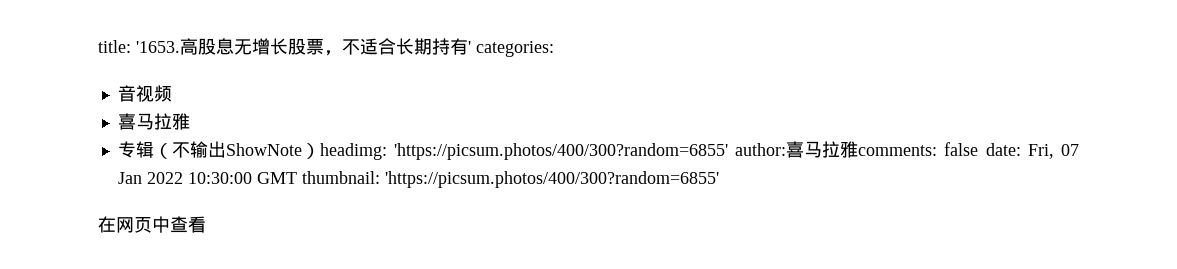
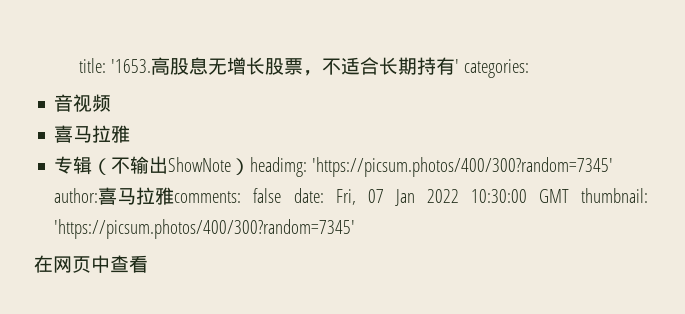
- 专辑（不输出ShowNote）headimg: 'https://picsum.photos/400/300?random=6855' author:喜马拉雅comments: false date: Fri, 07 Jan 2022 10:30:00 GMT thumbnail: 'https://picsum.photos/400/300?random=6855'
+ 专辑（不输出ShowNote）headimg: 'https://picsum.photos/400/300?random=7345' author:喜马拉雅comments: false date: Fri, 07 Jan 2022 10:30:00 GMT thumbnail: 'https://picsum.photos/400/300?random=7345'

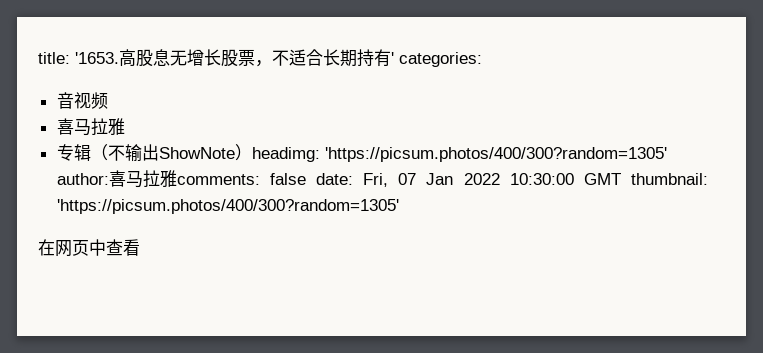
- 专辑（不输出ShowNote）headimg: 'https://picsum.photos/400/300?random=7345' author:喜马拉雅comments: false date: Fri, 07 Jan 2022 10:30:00 GMT thumbnail: 'https://picsum.photos/400/300?random=7345'
+ 专辑（不输出ShowNote）headimg: 'https://picsum.photos/400/300?random=1305' author:喜马拉雅comments: false date: Fri, 07 Jan 2022 10:30:00 GMT thumbnail: 'https://picsum.photos/400/300?random=1305'

